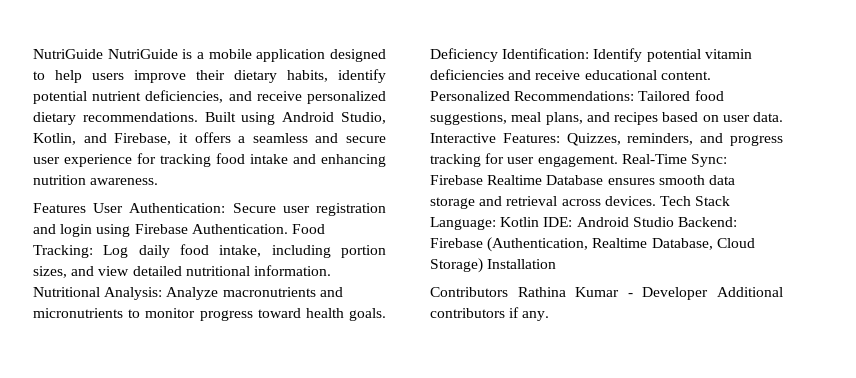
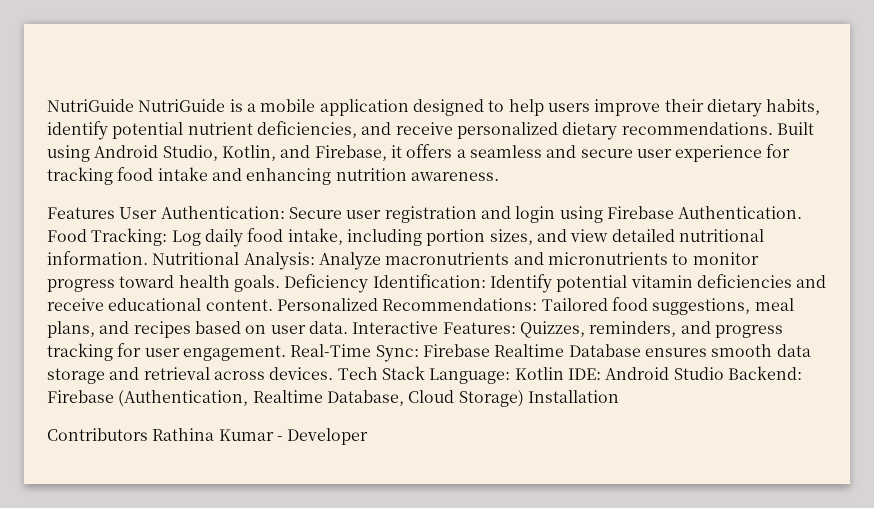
- Contributors Rathina Kumar - Developer Additional contributors if any.
+ Contributors Rathina Kumar - Developer

